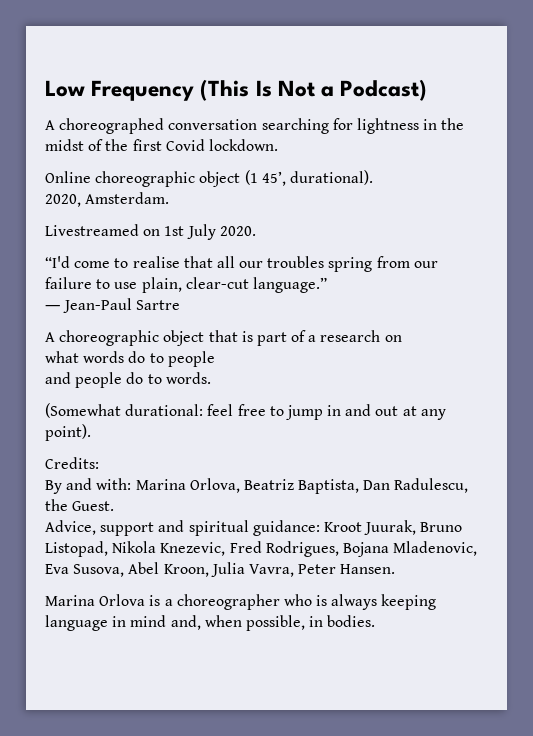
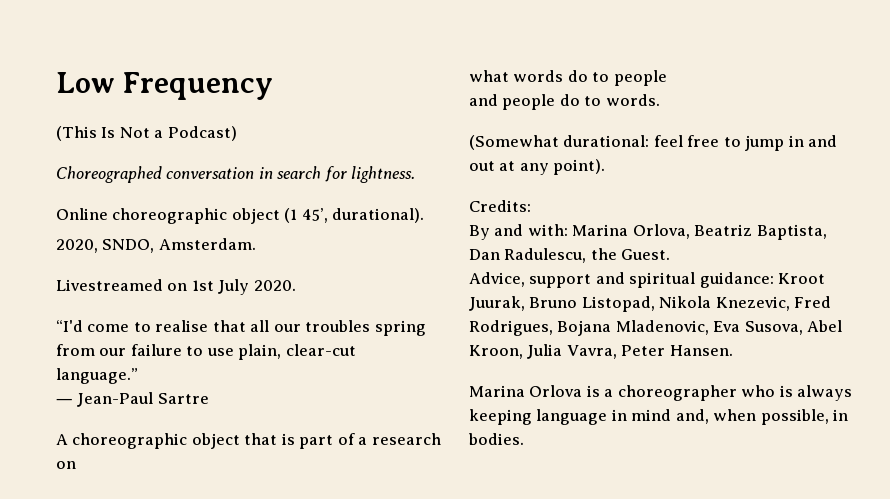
- Low Frequency (This Is Not a Podcast)
+ Low Frequency
+ (This Is Not a Podcast)
- A choreographed conversation searching for lightness in the midst of the first Covid lockdown.
+ Choreographed conversation in search for lightness.
- 2020, Amsterdam.
+ 2020, SNDO, Amsterdam.

